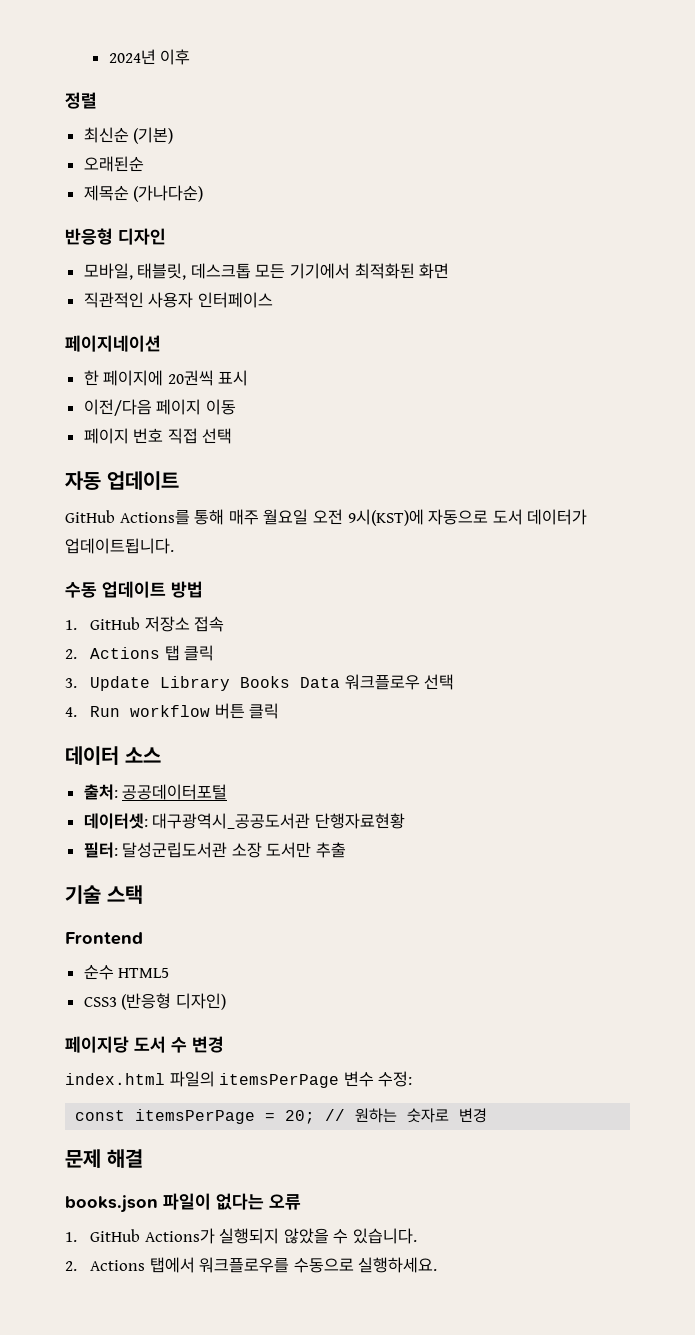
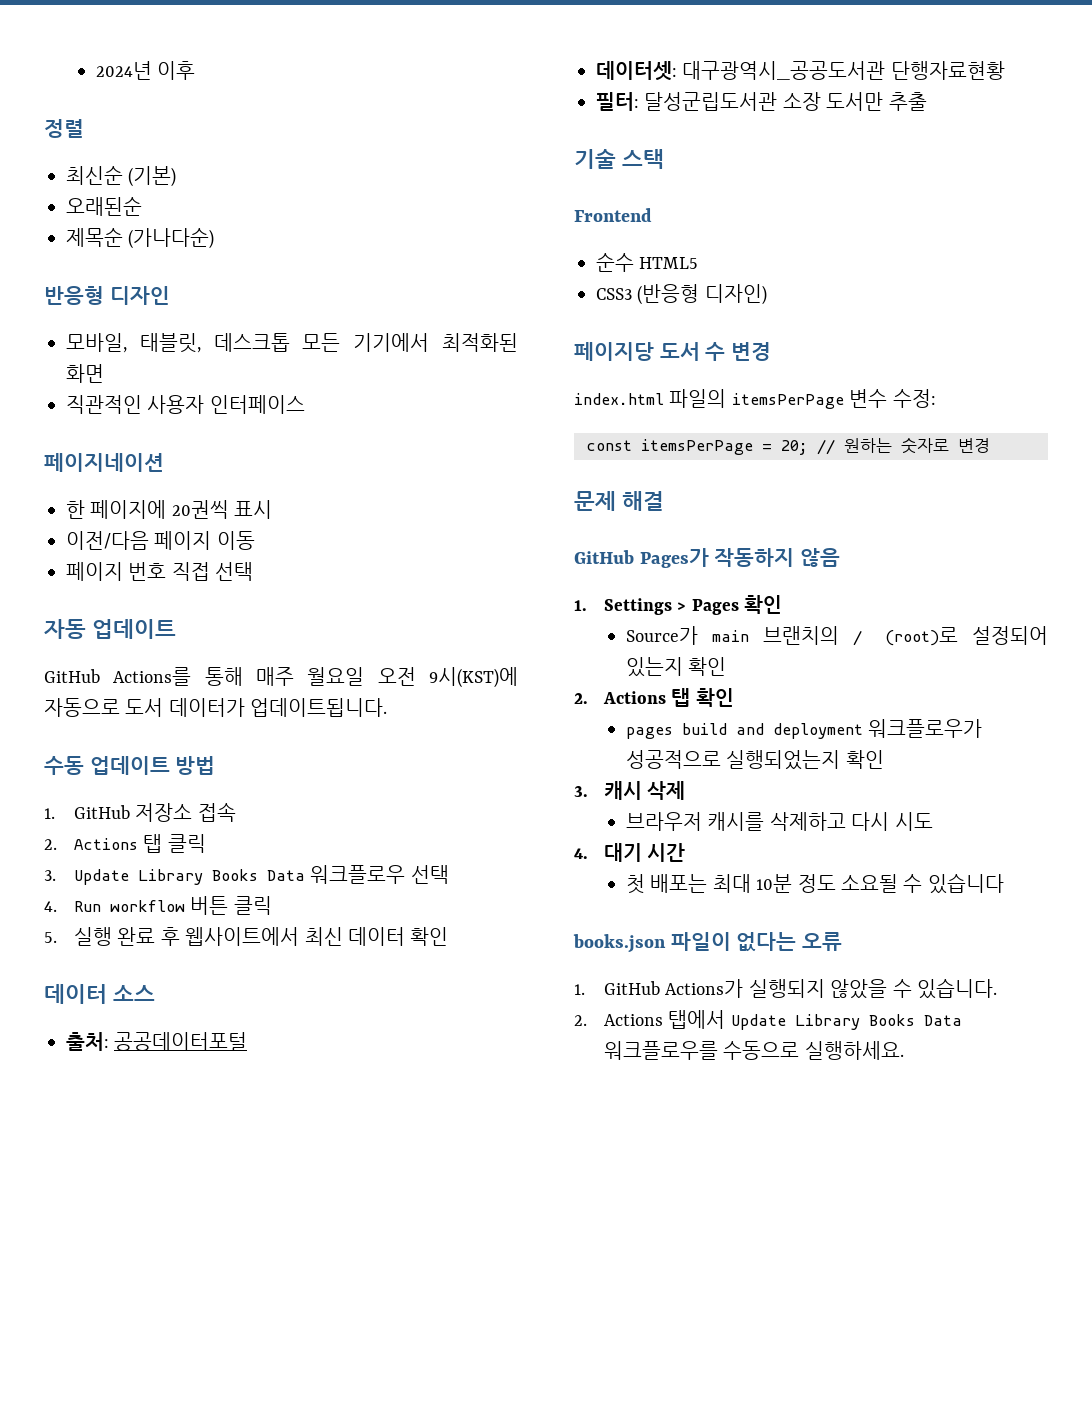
+ 5. 실행 완료 후 웹사이트에서 최신 데이터 확인
+ GitHub Pages가 작동하지 않음
+ 1. Settings > Pages 확인
+ Source가 main 브랜치의 / (root)로 설정되어 있는지 확인
+ 2. Actions 탭 확인
+ pages build and deployment 워크플로우가 성공적으로 실행되었는지 확인
+ 3. 캐시 삭제
+ 브라우저 캐시를 삭제하고 다시 시도
+ 4. 대기 시간
+ 첫 배포는 최대 10분 정도 소요될 수 있습니다
- 2. Actions 탭에서 워크플로우를 수동으로 실행하세요.
+ 2. Actions 탭에서 Update Library Books Data 워크플로우를 수동으로 실행하세요.

